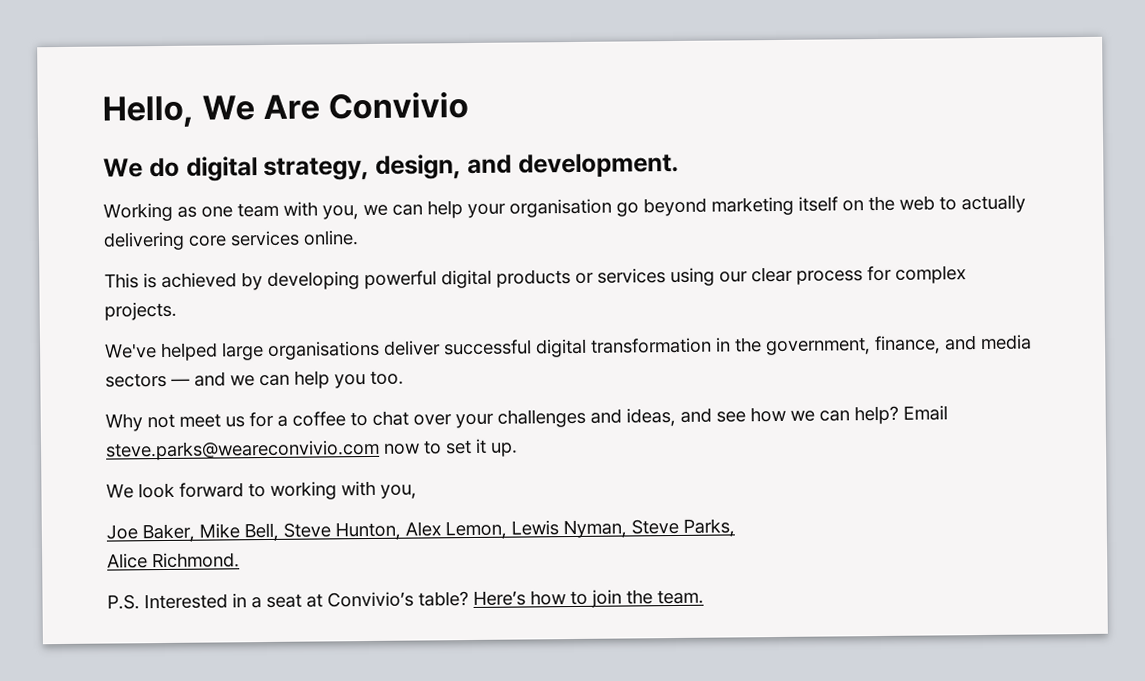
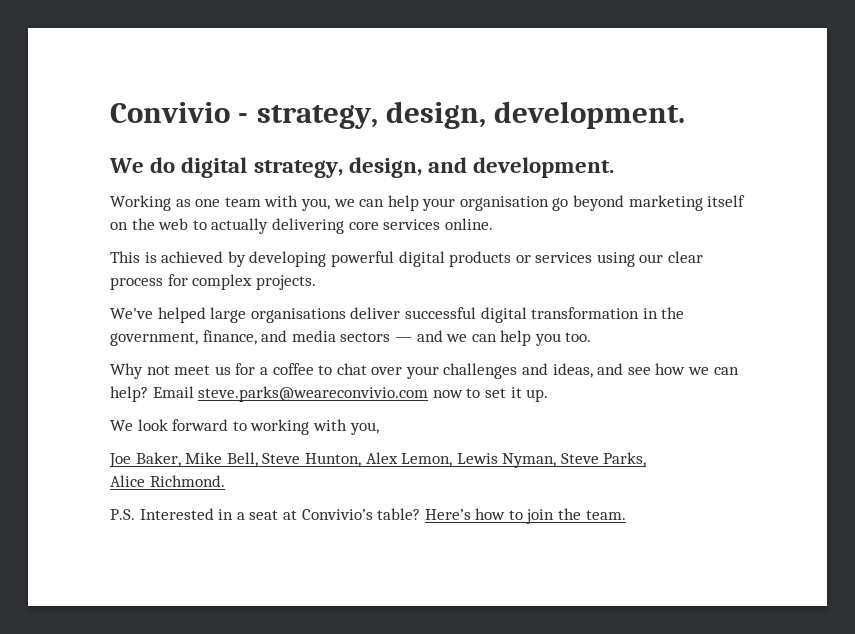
- Hello, We Are Convivio
+ Convivio - strategy, design, development.

